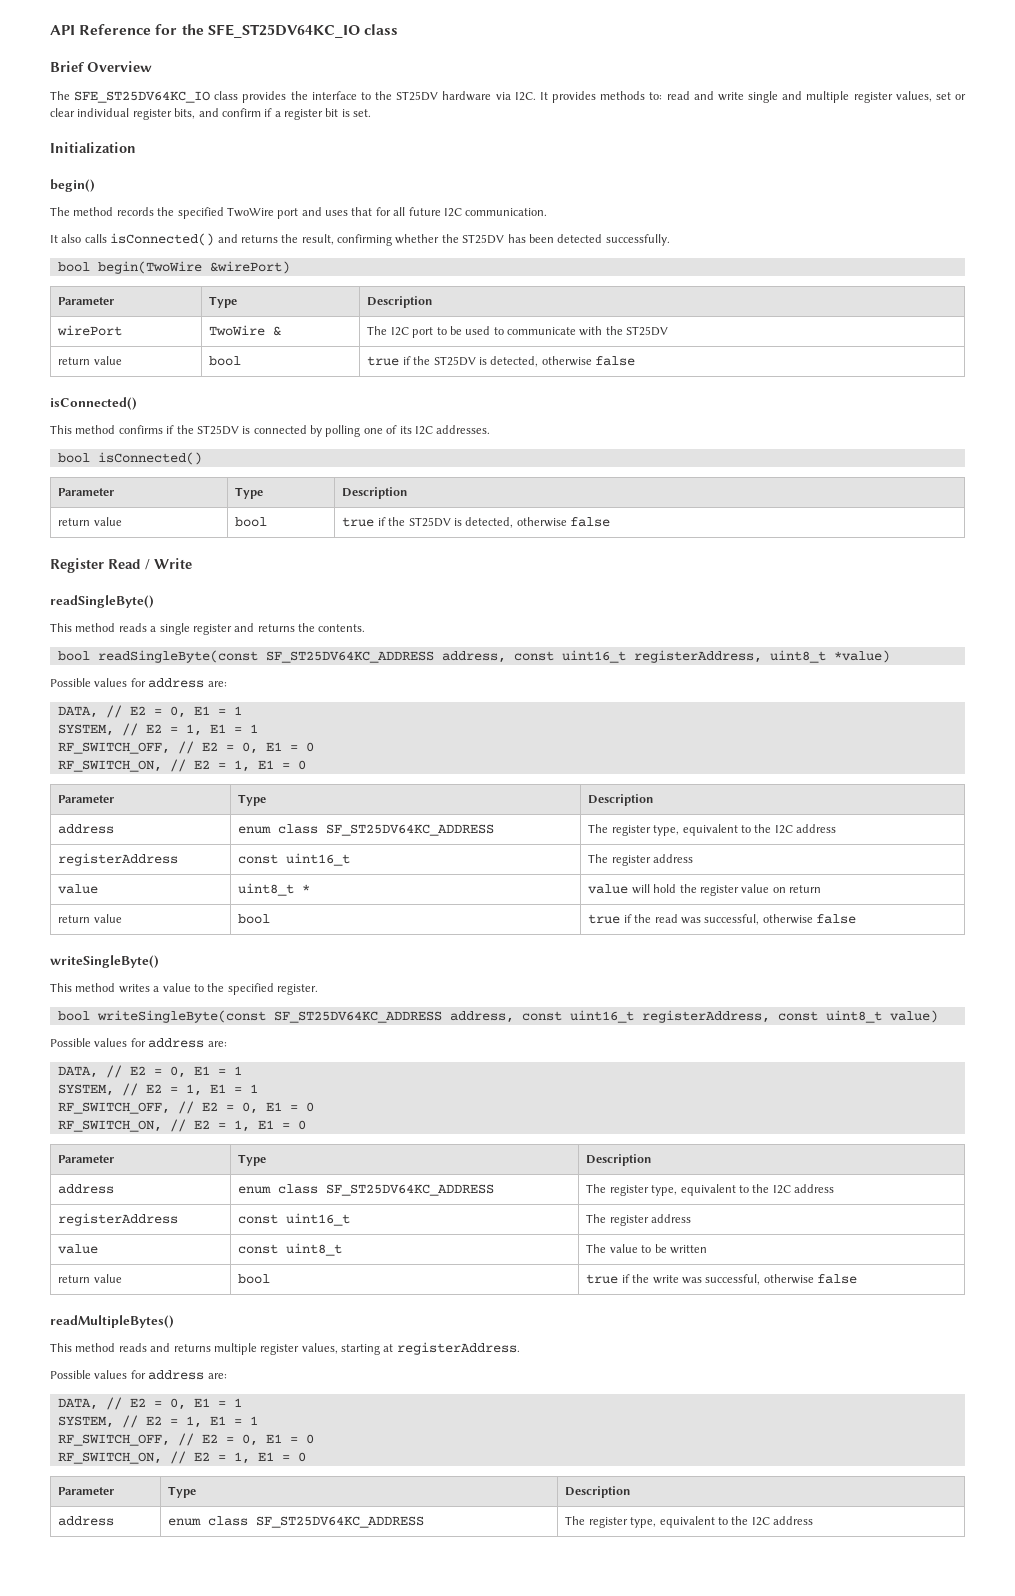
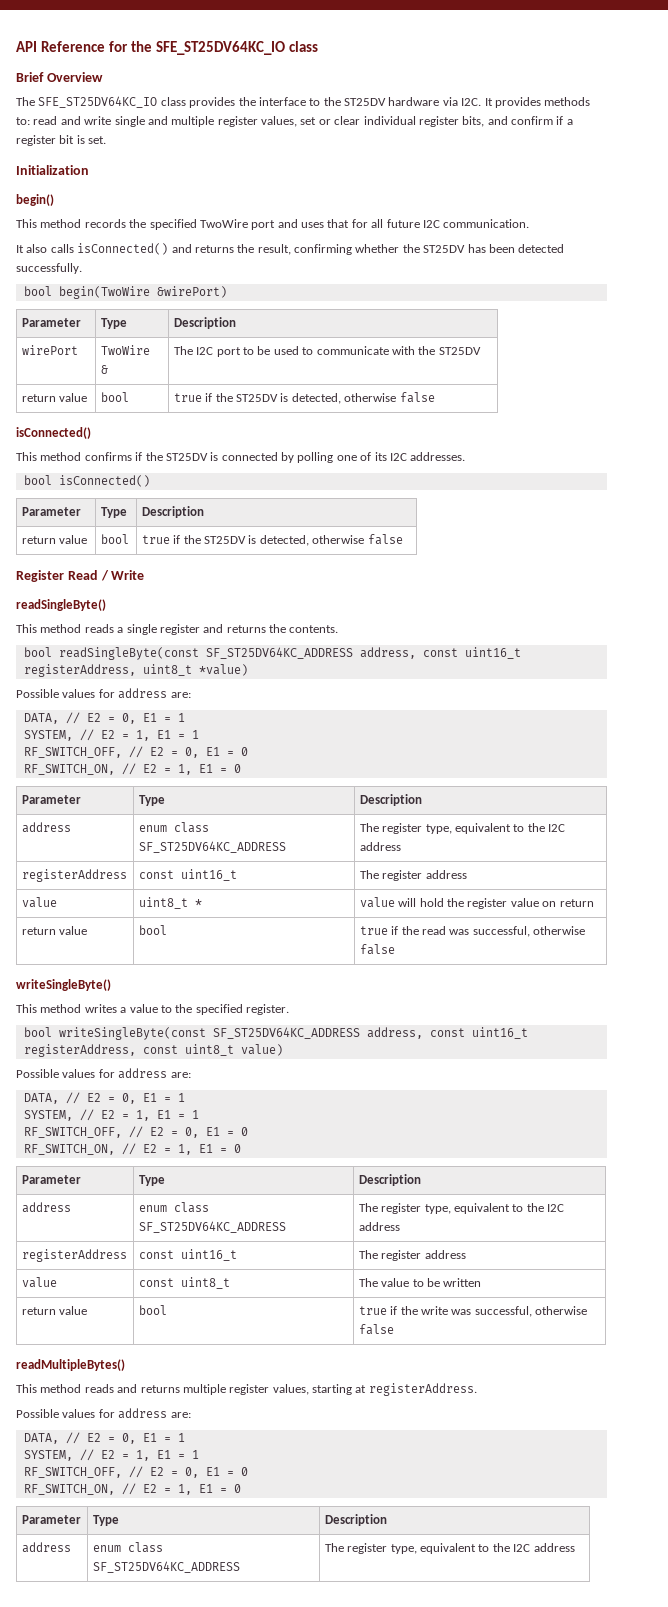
- The method records the specified TwoWire port and uses that for all future I2C communication.
+ This method records the specified TwoWire port and uses that for all future I2C communication.

